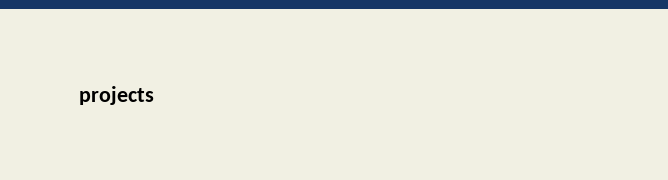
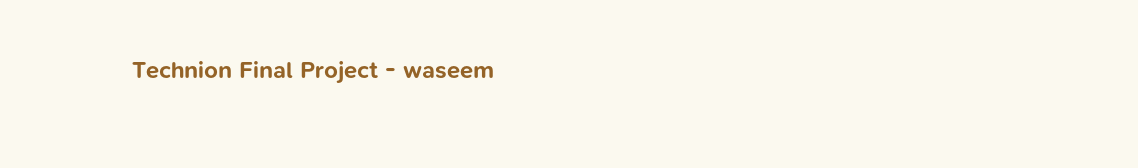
- projects
+ Technion Final Project - waseem

